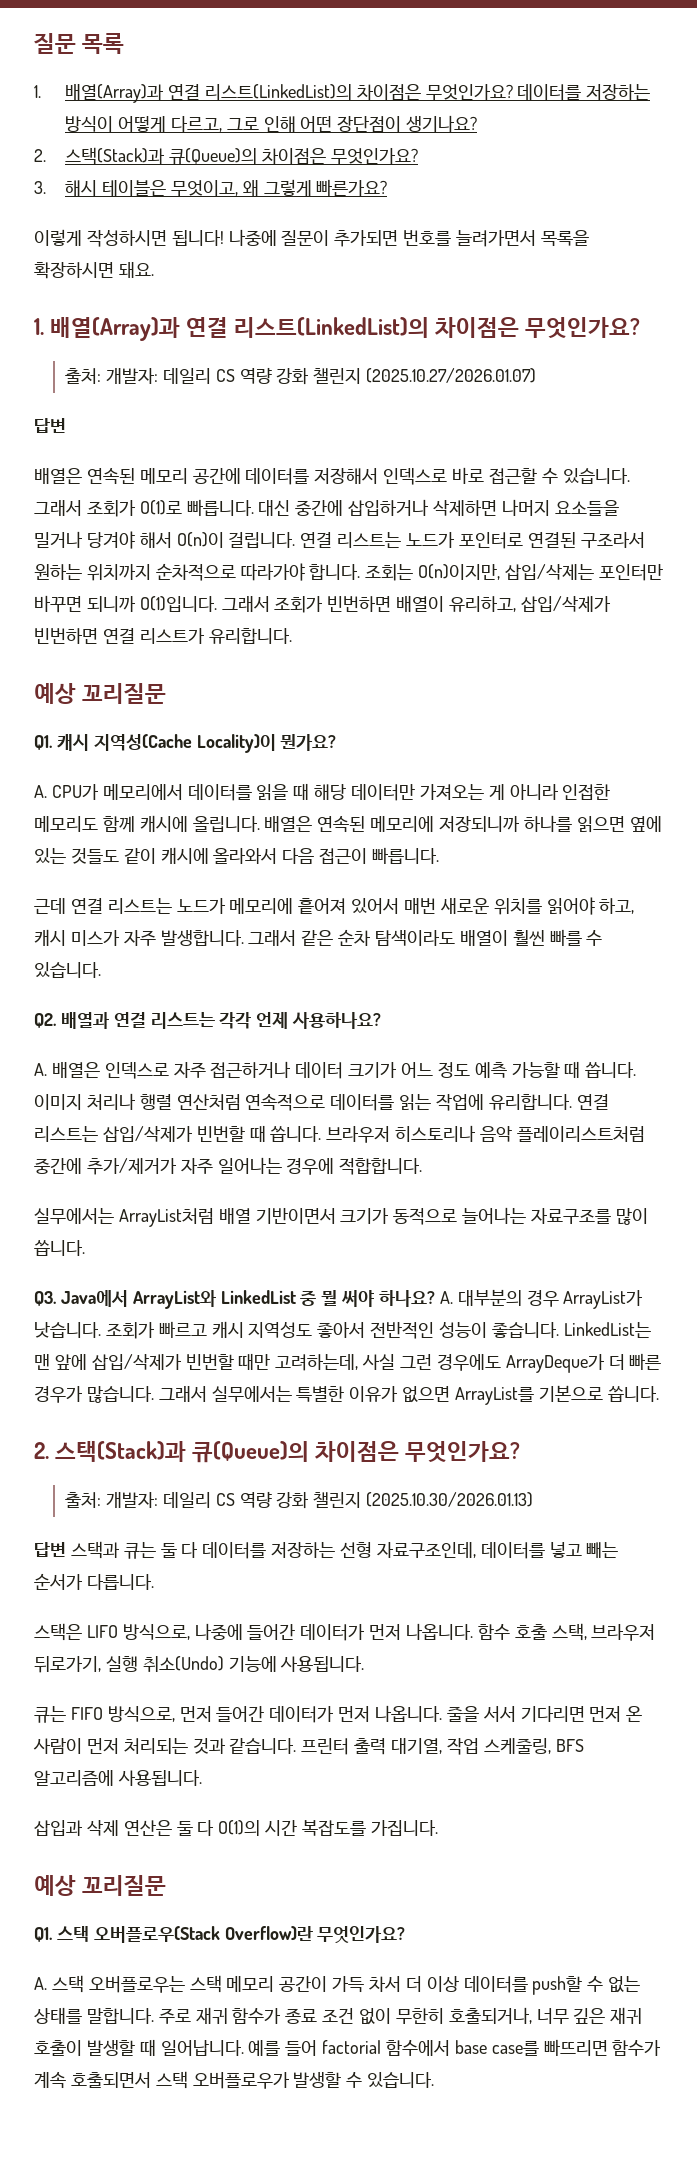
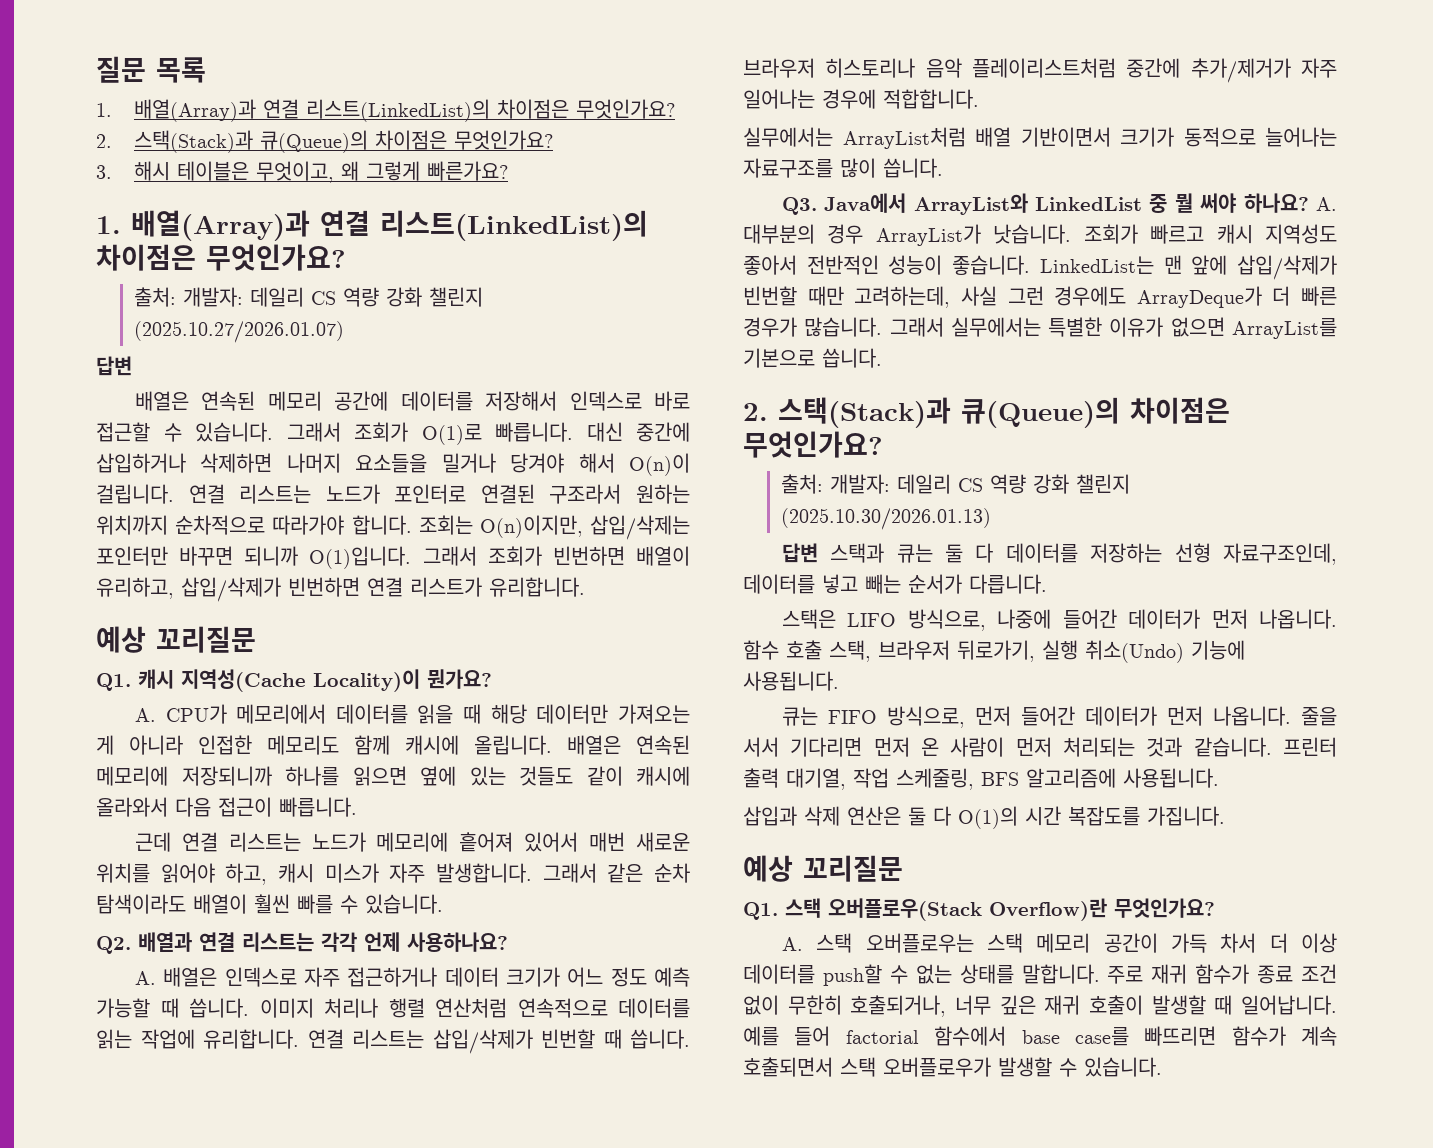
- 데이터를 저장하는 방식이 어떻게 다르고, 그로 인해 어떤 장단점이 생기나요?
- 이렇게 작성하시면 됩니다! 나중에 질문이 추가되면 번호를 늘려가면서 목록을 확장하시면 돼요.

